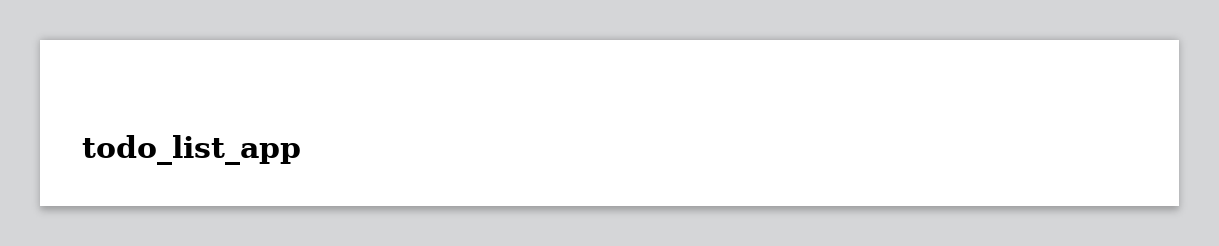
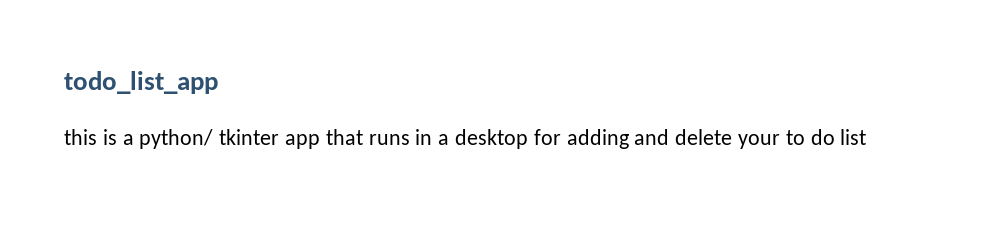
+ this is a python/ tkinter app that runs in a desktop for adding and delete your to do list

